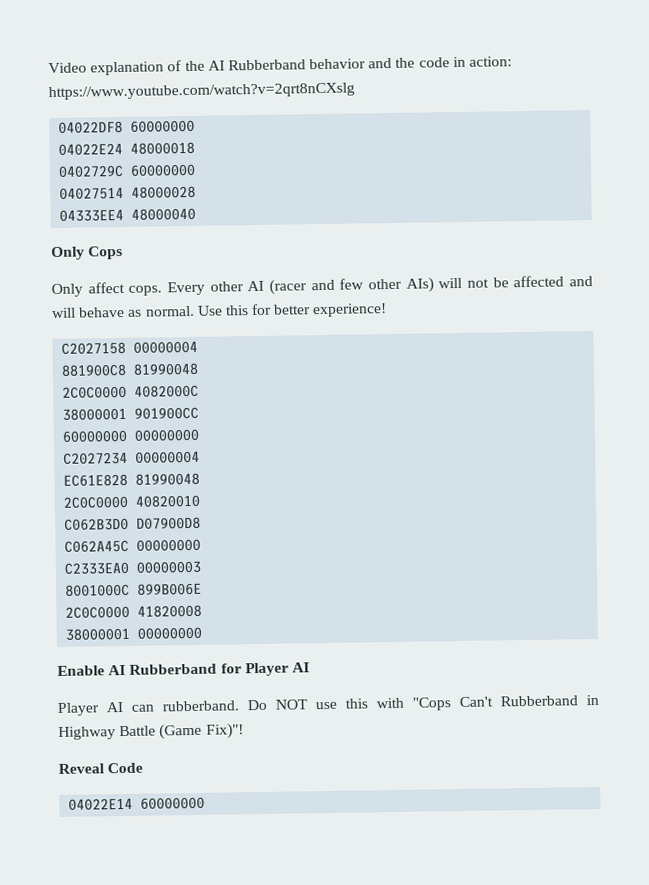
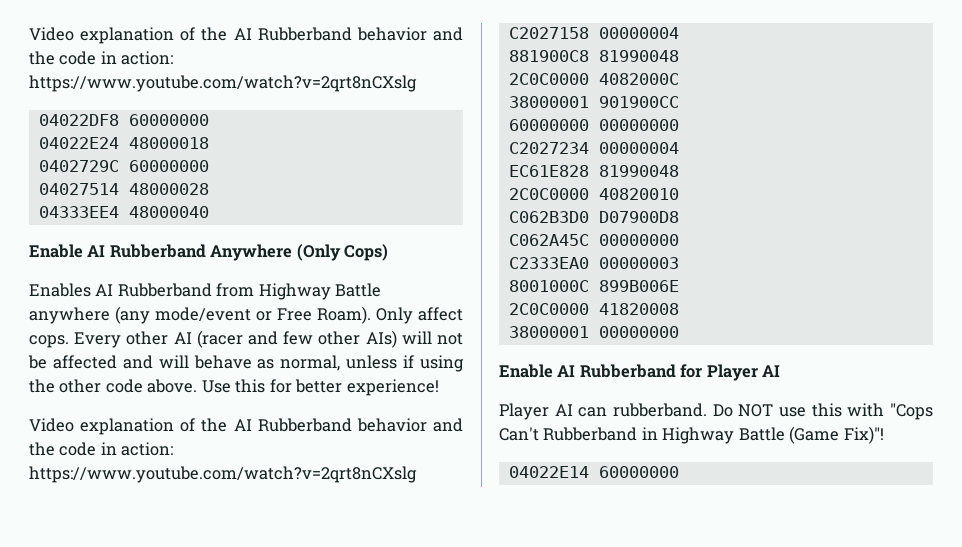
- Only Cops
- Only affect cops.
+ Enable AI Rubberband Anywhere (Only Cops)
+ Enables AI Rubberband from Highway Battle anywhere (any mode/event or Free Roam). Only affect cops.
- Every other AI (racer and few other AIs) will not be affected and will behave as normal.
+ Every other AI (racer and few other AIs) will not be affected and will behave as normal, unless if using the other code above.
  Use this for better experience!
+ Video explanation of the AI Rubberband behavior and the code in action: https://www.youtube.com/watch?v=2qrt8nCXslg
- Reveal Code

